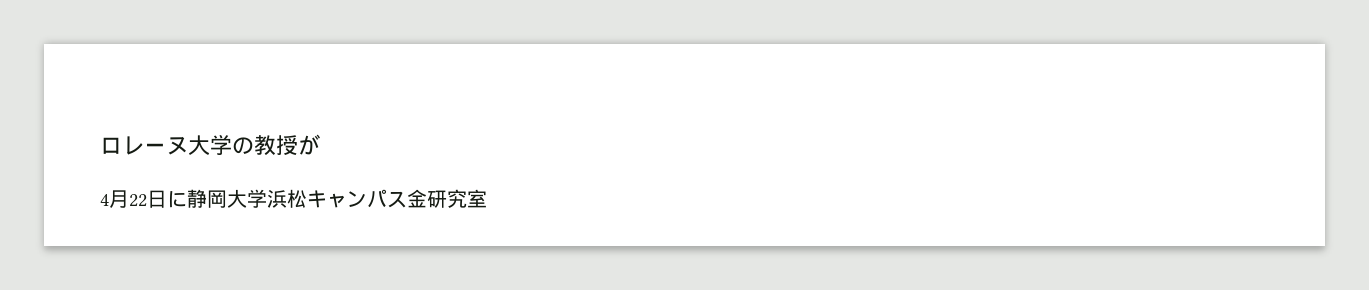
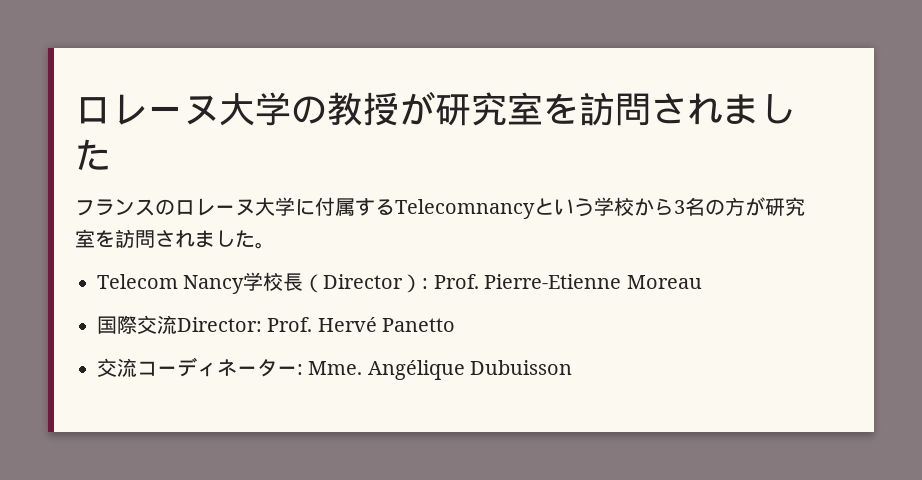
- ロレーヌ大学の教授が
- 4月22日に静岡大学浜松キャンパス金研究室
+ ロレーヌ大学の教授が研究室を訪問されました
+ フランスのロレーヌ大学に付属するTelecomnancyという学校から3名の方が研究室を訪問されました。
+ Telecom Nancy学校長（Director）: Prof. Pierre-Etienne Moreau
+ 国際交流Director: Prof. Hervé Panetto
+ 交流コーディネーター: Mme. Angélique Dubuisson

